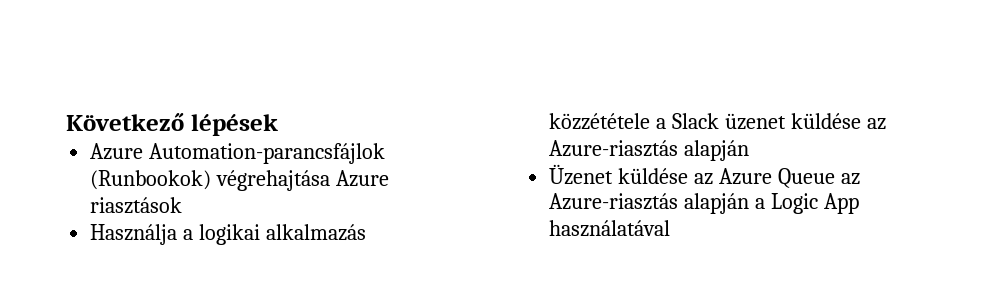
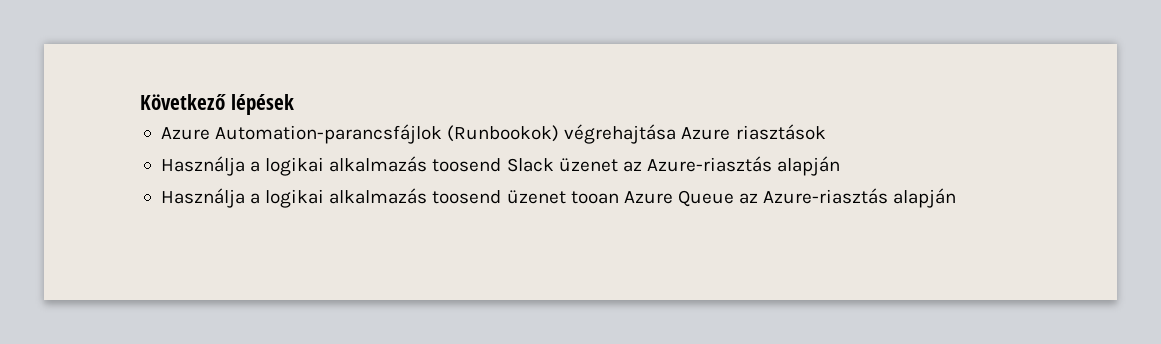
- Használja a logikai alkalmazás közzététele a Slack üzenet küldése az Azure-riasztás alapján
+ Használja a logikai alkalmazás toosend Slack üzenet az Azure-riasztás alapján
- Üzenet küldése az Azure Queue az Azure-riasztás alapján a Logic App használatával
+ Használja a logikai alkalmazás toosend üzenet tooan Azure Queue az Azure-riasztás alapján

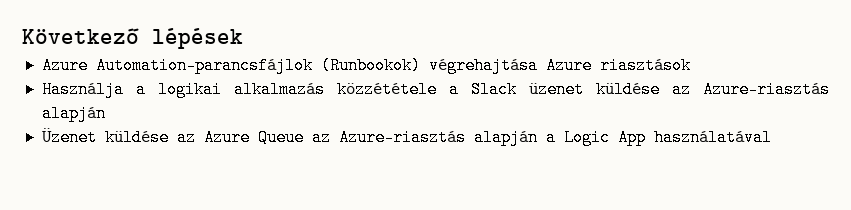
- Használja a logikai alkalmazás toosend Slack üzenet az Azure-riasztás alapján
+ Használja a logikai alkalmazás közzététele a Slack üzenet küldése az Azure-riasztás alapján
- Használja a logikai alkalmazás toosend üzenet tooan Azure Queue az Azure-riasztás alapján
+ Üzenet küldése az Azure Queue az Azure-riasztás alapján a Logic App használatával

